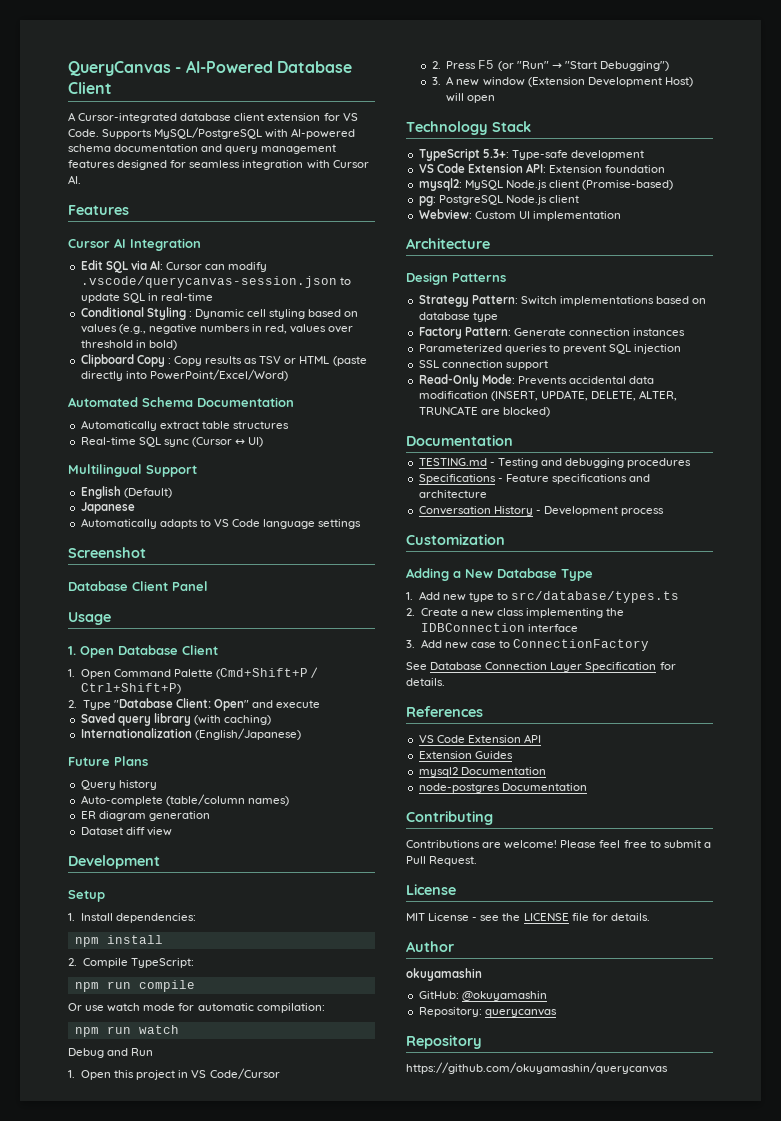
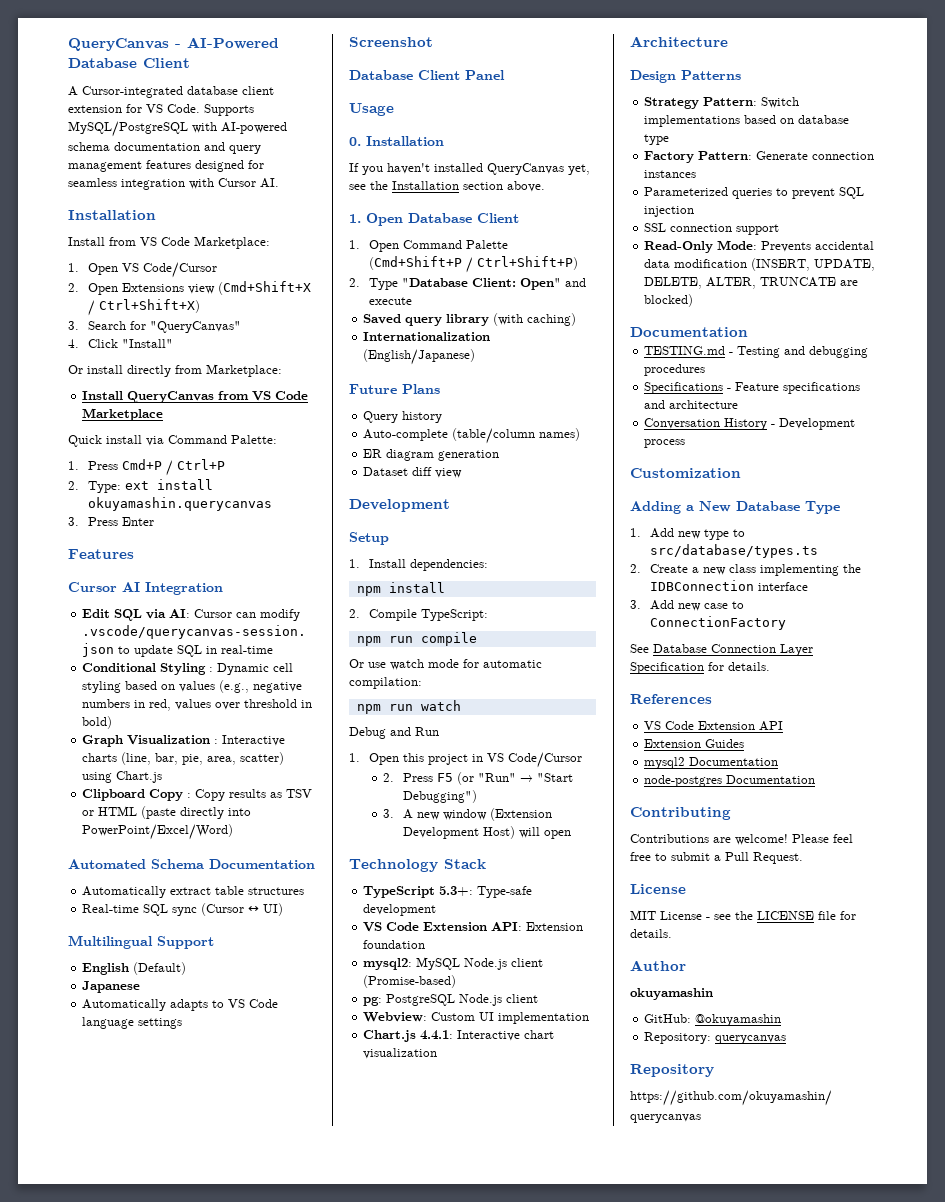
  Supports MySQL/PostgreSQL with AI-powered schema documentation and query management features designed for seamless integration with Cursor AI.
+ Installation
+ Install from VS Code Marketplace:
+ 1. Open VS Code/Cursor
+ 2. Open Extensions view (Cmd+Shift+X / Ctrl+Shift+X)
+ 3. Search for "QueryCanvas"
+ 4. Click "Install"
+ Or install directly from Marketplace:
+ Install QueryCanvas from VS Code Marketplace
+ Quick install via Command Palette:
+ 1. Press Cmd+P / Ctrl+P
+ 2. Type: ext install okuyamashin.querycanvas
+ 3. Press Enter
+ Graph Visualization : Interactive charts (line, bar, pie, area, scatter) using Chart.js
+ 0. Installation
+ If you haven't installed QueryCanvas yet, see the Installation section above.
+ Chart.js 4.4.1: Interactive chart visualization

